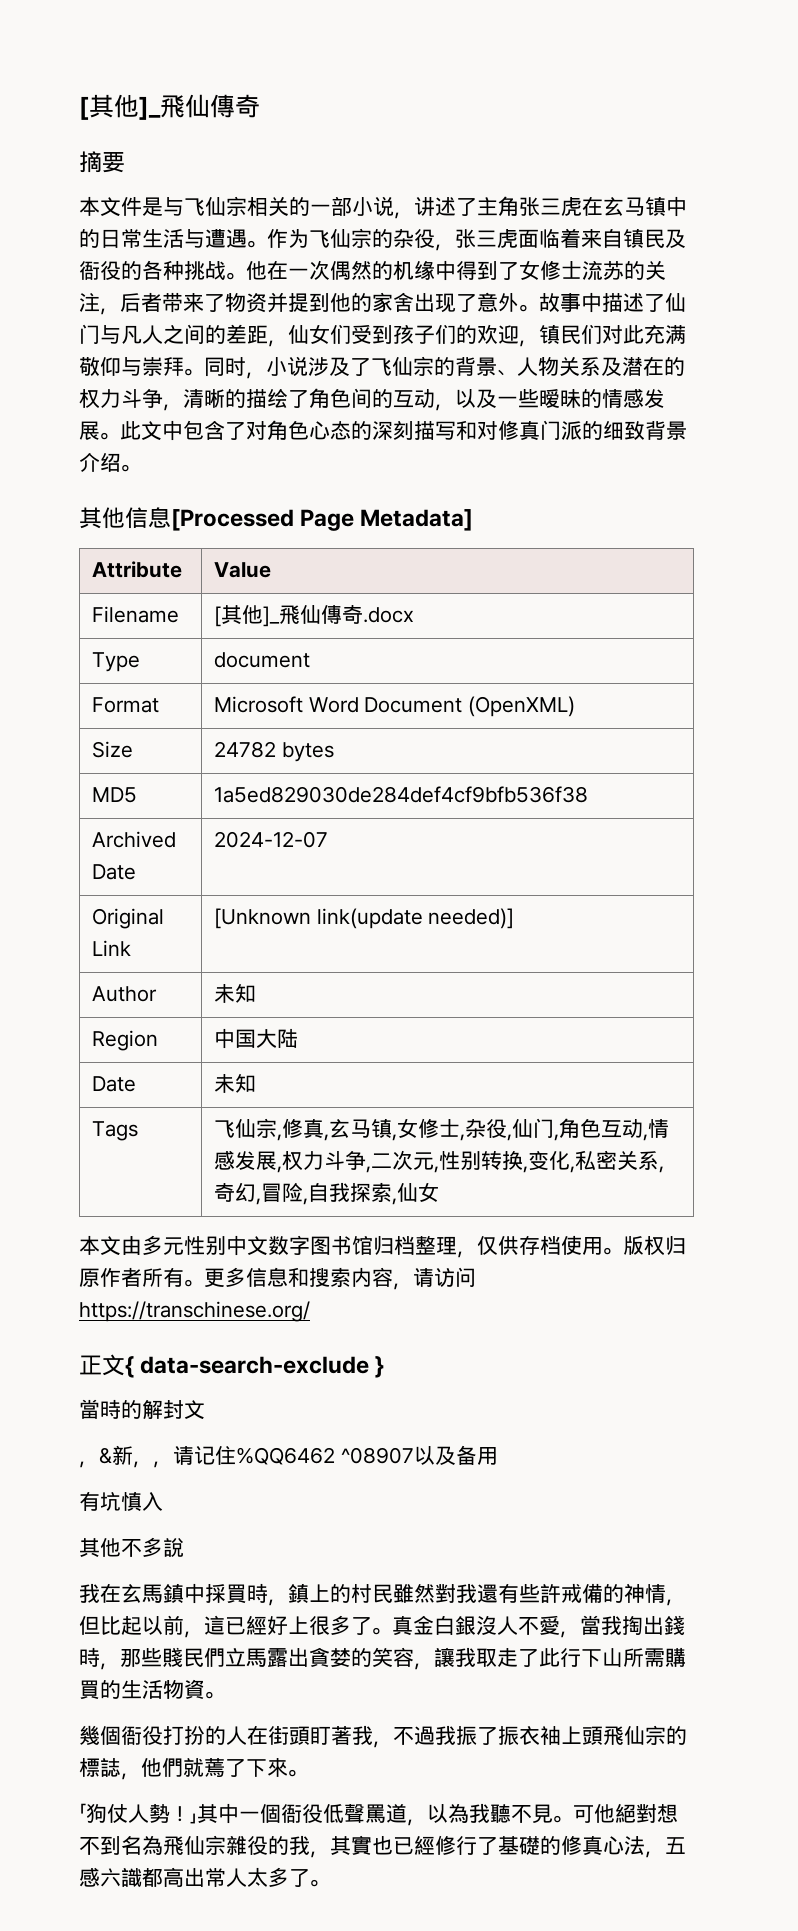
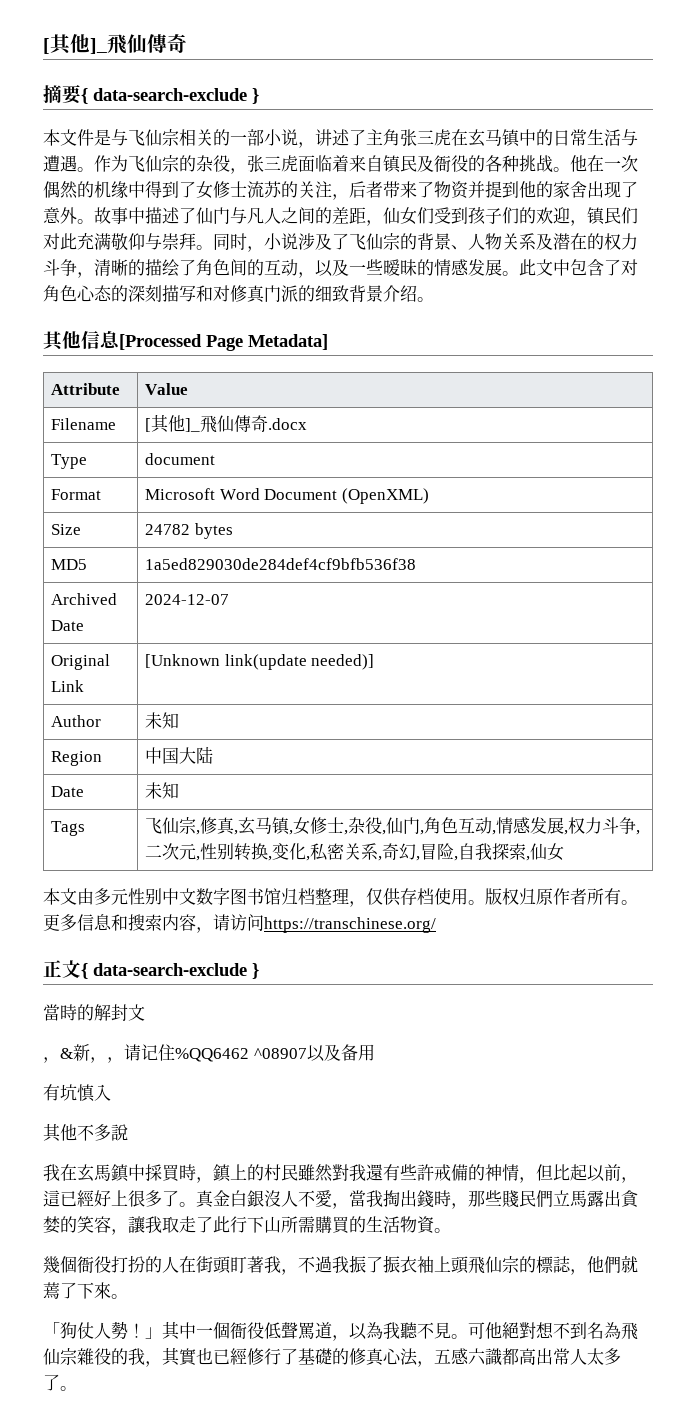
- 摘要
+ 摘要{ data-search-exclude }

